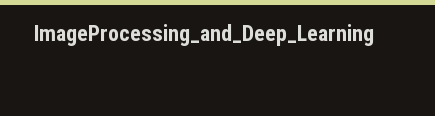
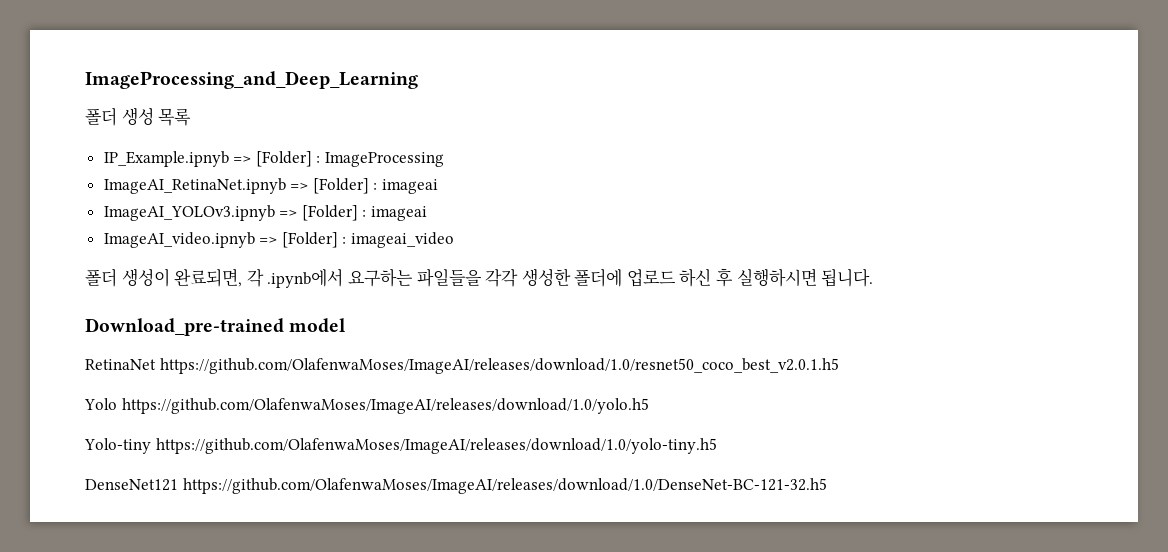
+ 폴더 생성 목록
+ IP_Example.ipnyb => [Folder] : ImageProcessing
+ ImageAI_RetinaNet.ipnyb => [Folder] : imageai
+ ImageAI_YOLOv3.ipnyb => [Folder] : imageai
+ ImageAI_video.ipnyb => [Folder] : imageai_video
+ 폴더 생성이 완료되면, 각 .ipynb에서 요구하는 파일들을 각각 생성한 폴더에 업로드 하신 후 실행하시면 됩니다.
+ Download_pre-trained model
+ RetinaNet https://github.com/OlafenwaMoses/ImageAI/releases/download/1.0/resnet50_coco_best_v2.0.1.h5
+ Yolo https://github.com/OlafenwaMoses/ImageAI/releases/download/1.0/yolo.h5
+ Yolo-tiny https://github.com/OlafenwaMoses/ImageAI/releases/download/1.0/yolo-tiny.h5
+ DenseNet121 https://github.com/OlafenwaMoses/ImageAI/releases/download/1.0/DenseNet-BC-121-32.h5

